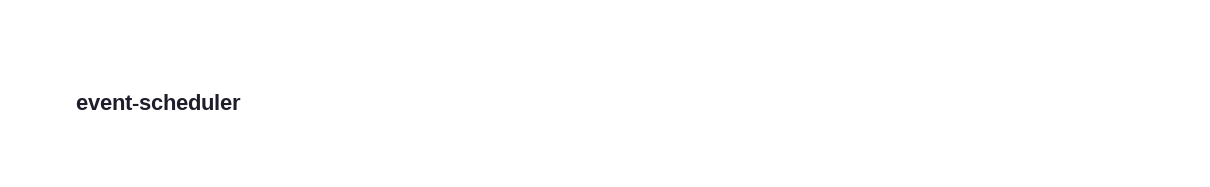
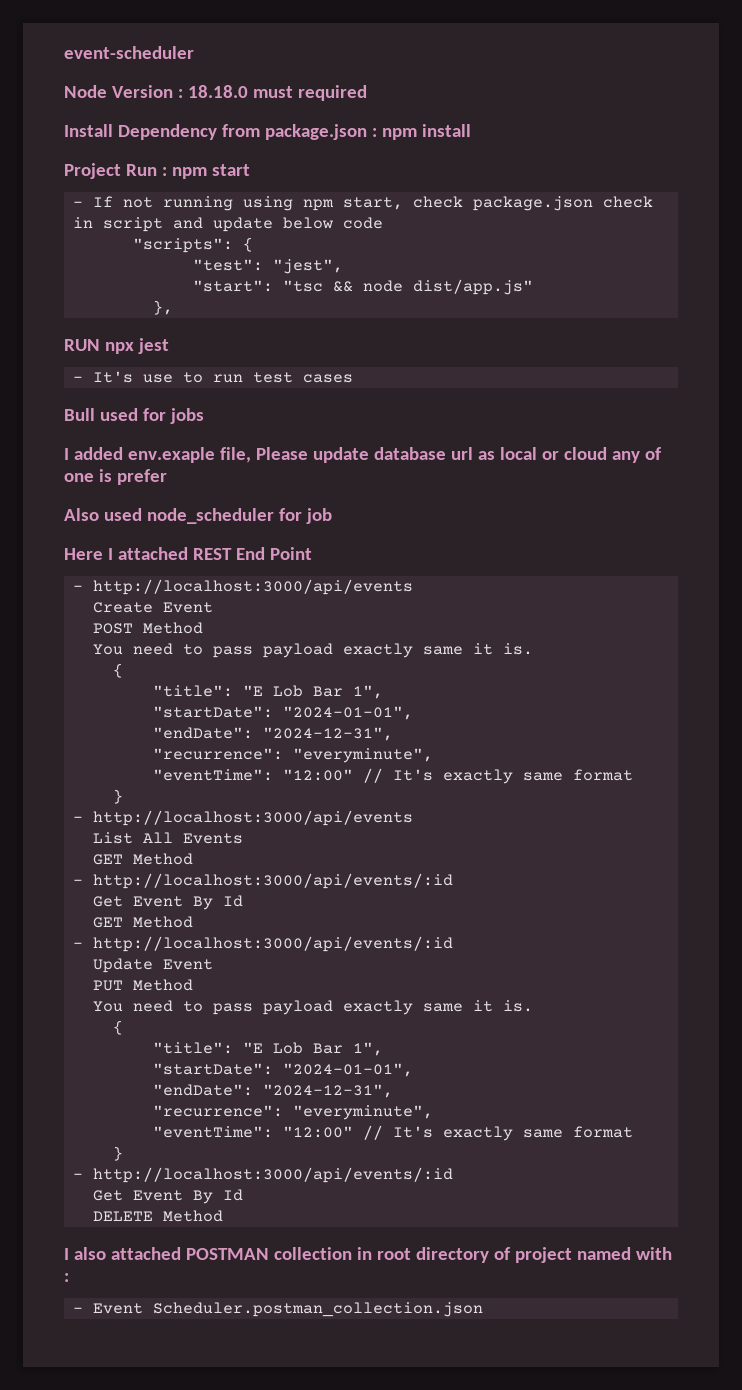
+ Node Version : 18.18.0 must required
+ Install Dependency from package.json : npm install
+ Project Run : npm start
+ - If not running using npm start, check package.json check in script and update below code
+ "scripts": {
+ "test": "jest",
+ "start": "tsc && node dist/app.js"
+ },
+ RUN npx jest
+ - It's use to run test cases
+ Bull used for jobs
+ I added env.exaple file, Please update database url as local or cloud any of one is prefer
+ Also used node_scheduler for job
+ Here I attached REST End Point
+ - http://localhost:3000/api/events
+ Create Event
+ POST Method
+ You need to pass payload exactly same it is.
+ {
+ "title": "E Lob Bar 1",
+ "startDate": "2024-01-01",
+ "endDate": "2024-12-31",
+ "recurrence": "everyminute",
+ "eventTime": "12:00" // It's exactly same format
+ }
+ - http://localhost:3000/api/events
+ List All Events
+ GET Method
+ - http://localhost:3000/api/events/:id
+ Get Event By Id
+ GET Method
+ - http://localhost:3000/api/events/:id
+ Update Event
+ PUT Method
+ You need to pass payload exactly same it is.
+ {
+ "title": "E Lob Bar 1",
+ "startDate": "2024-01-01",
+ "endDate": "2024-12-31",
+ "recurrence": "everyminute",
+ "eventTime": "12:00" // It's exactly same format
+ }
+ - http://localhost:3000/api/events/:id
+ Get Event By Id
+ DELETE Method
+ I also attached POSTMAN collection in root directory of project named with :
+ - Event Scheduler.postman_collection.json

